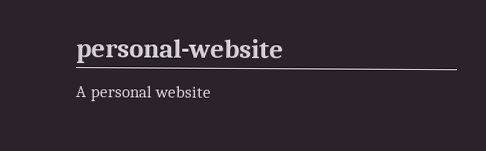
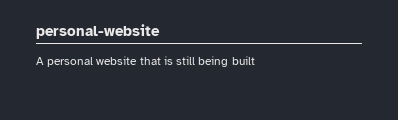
- A personal website
+ A personal website that is still being built

